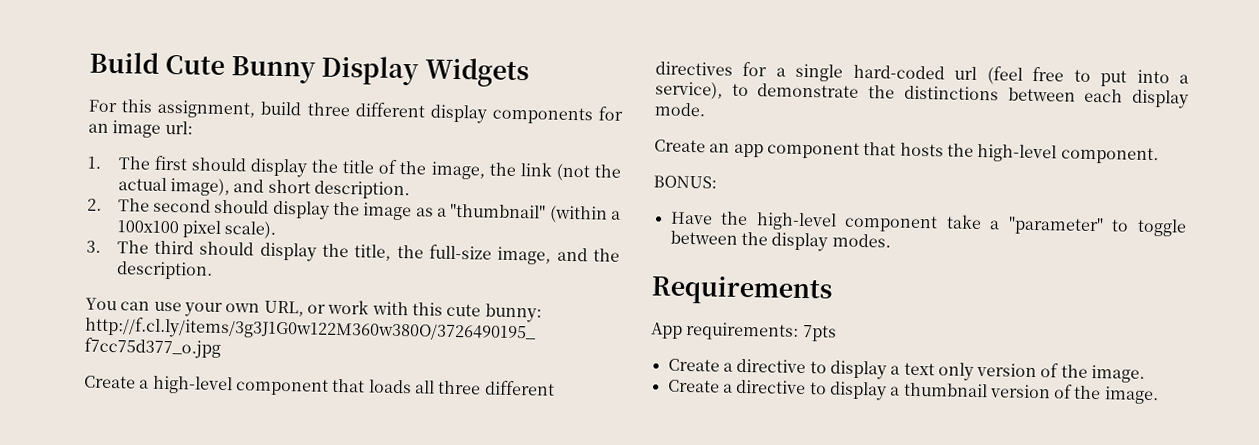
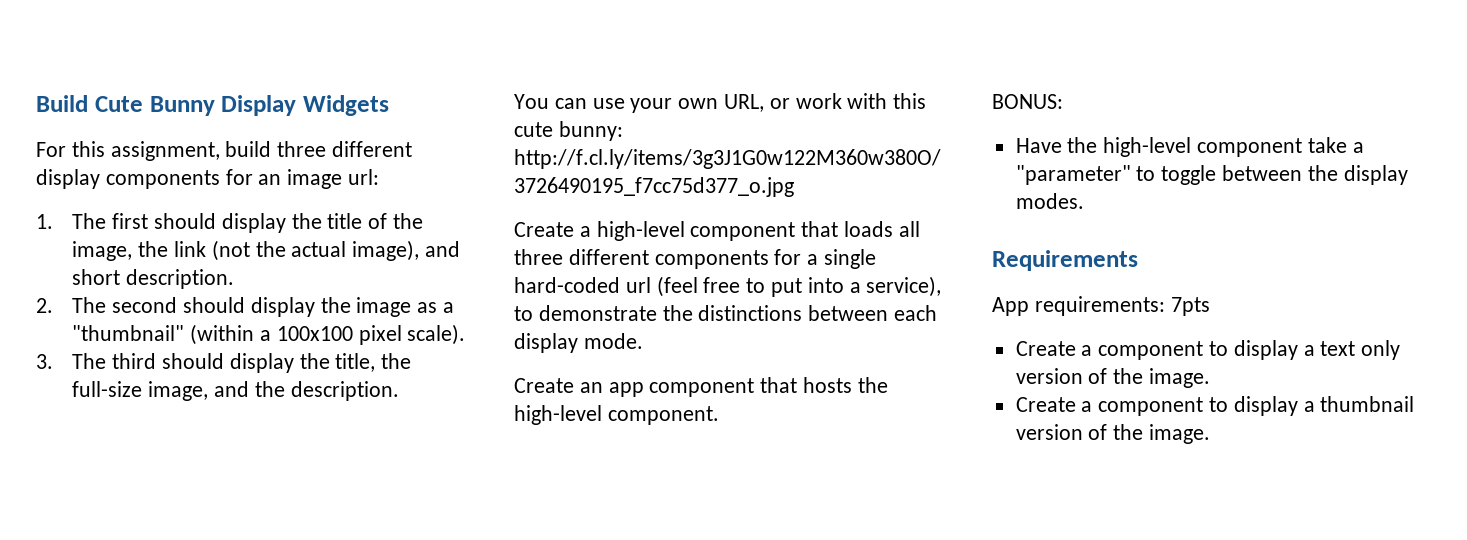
- Create a high-level component that loads all three different directives for a single hard-coded url (feel free to put into a service), to demonstrate the distinctions between each display mode.
+ Create a high-level component that loads all three different components for a single hard-coded url (feel free to put into a service), to demonstrate the distinctions between each display mode.
- Create a directive to display a text only version of the image.
+ Create a component to display a text only version of the image.
- Create a directive to display a thumbnail version of the image.
+ Create a component to display a thumbnail version of the image.

